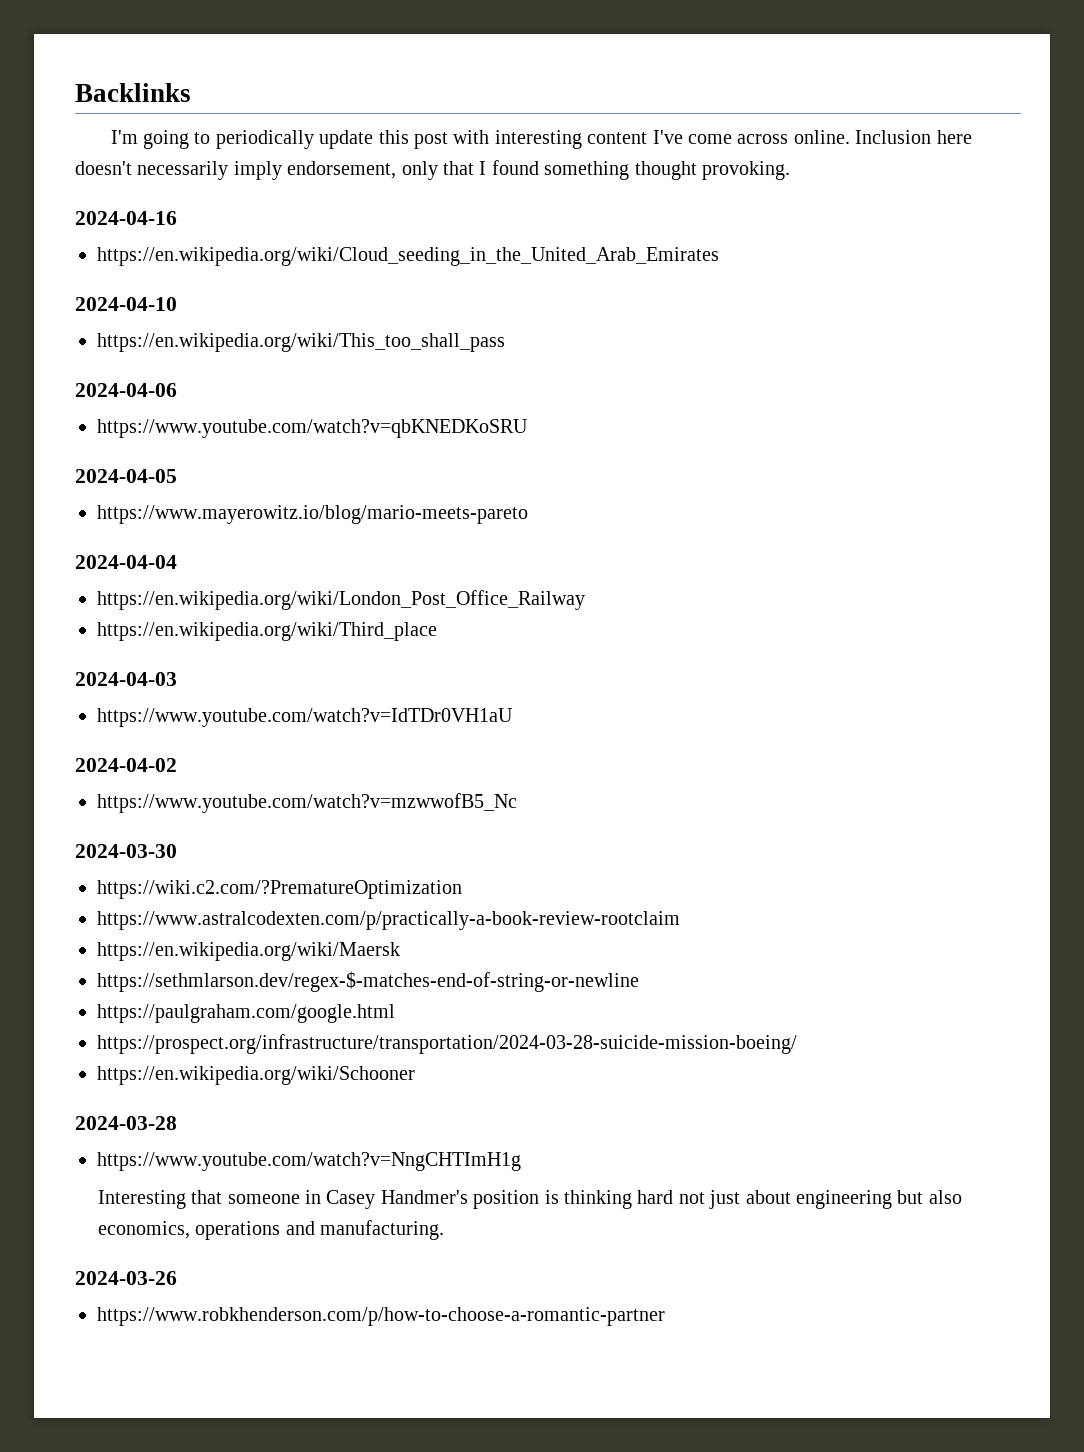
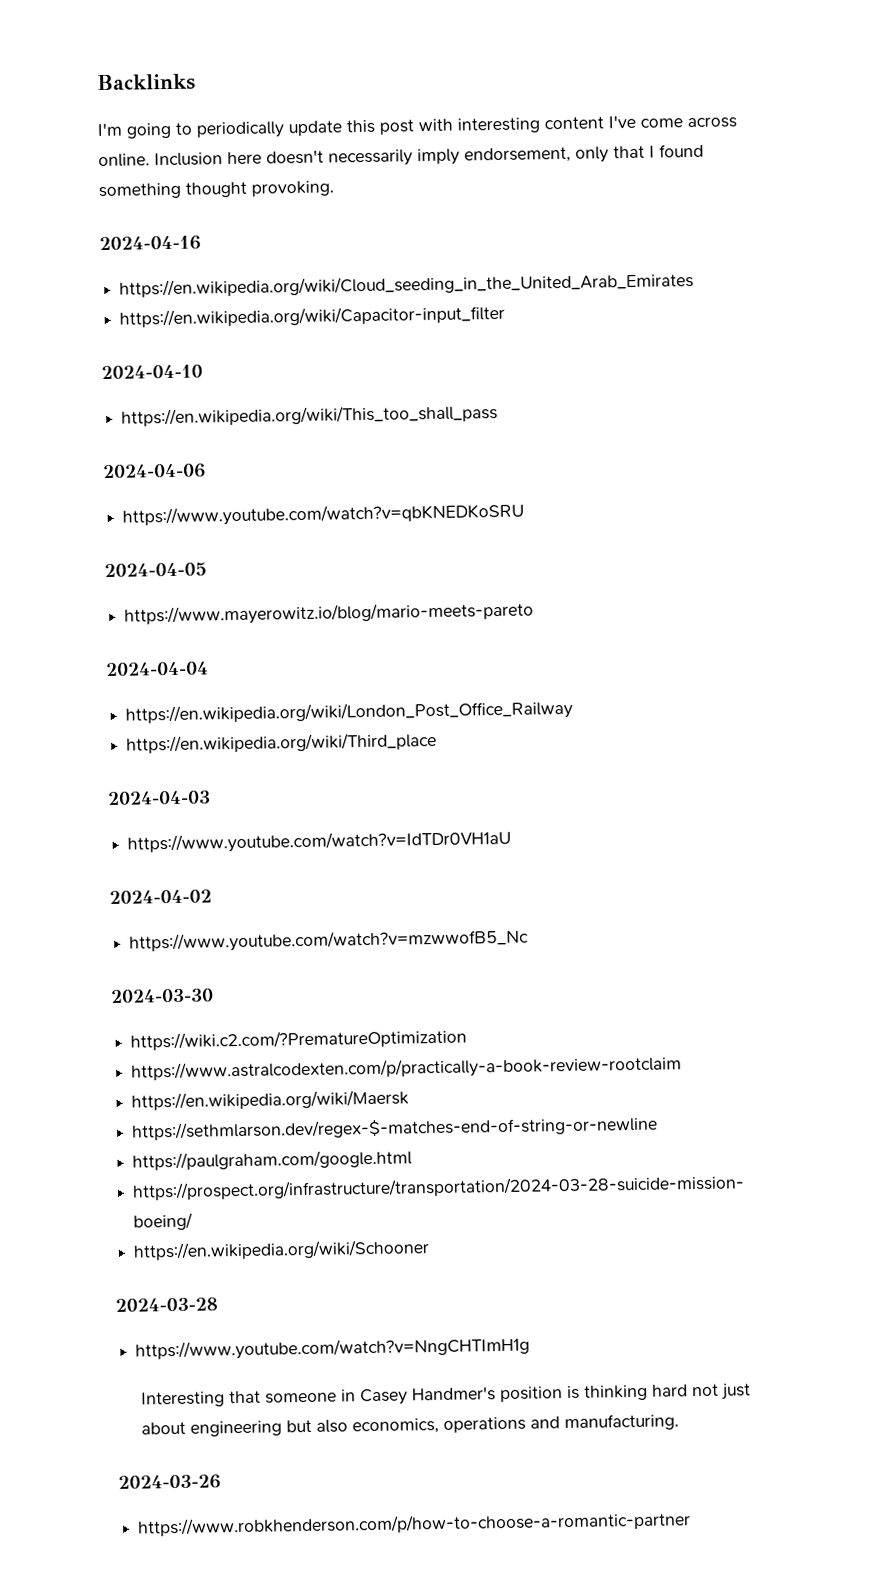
+ https://en.wikipedia.org/wiki/Capacitor-input_filter

